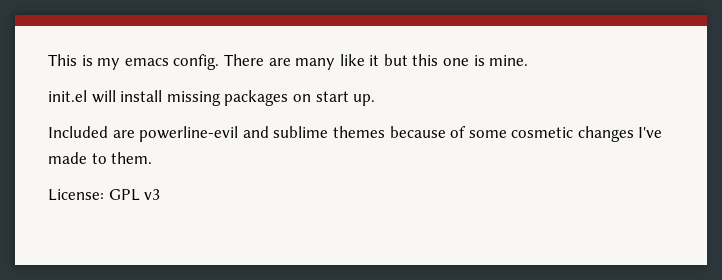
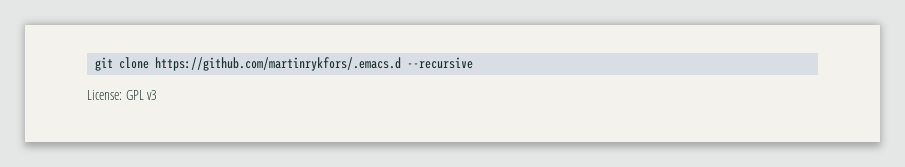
- This is my emacs config. There are many like it but this one is mine.
- init.el will install missing packages on start up.
- Included are powerline-evil and sublime themes because of some cosmetic changes I've made to them.
+ git clone https://github.com/martinrykfors/.emacs.d --recursive

